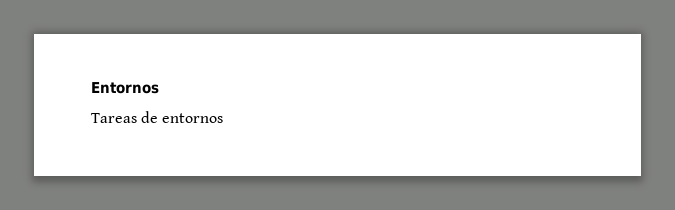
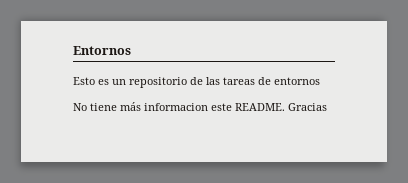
- Tareas de entornos
+ Esto es un repositorio de las tareas de entornos
+ No tiene más informacion este README. Gracias

